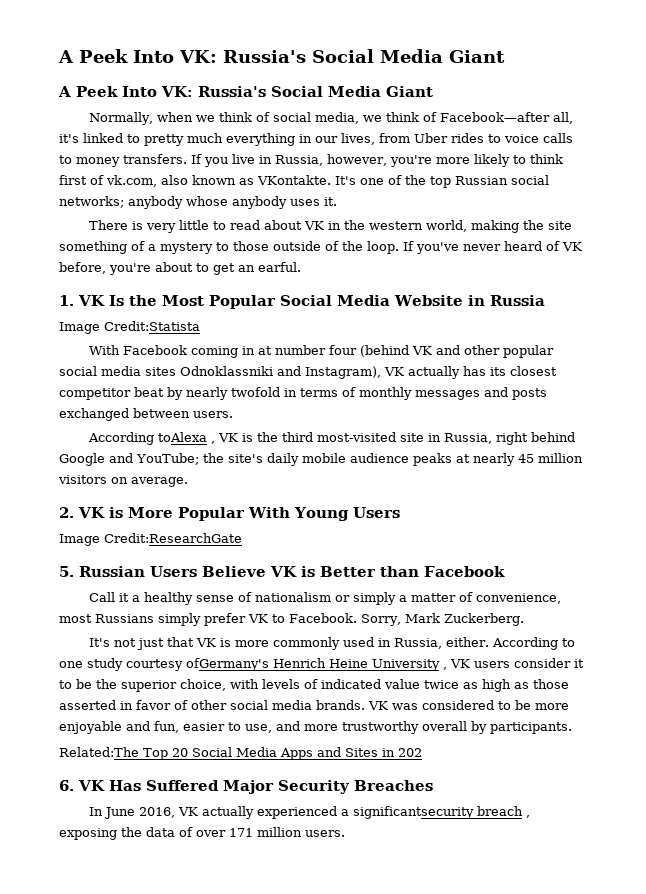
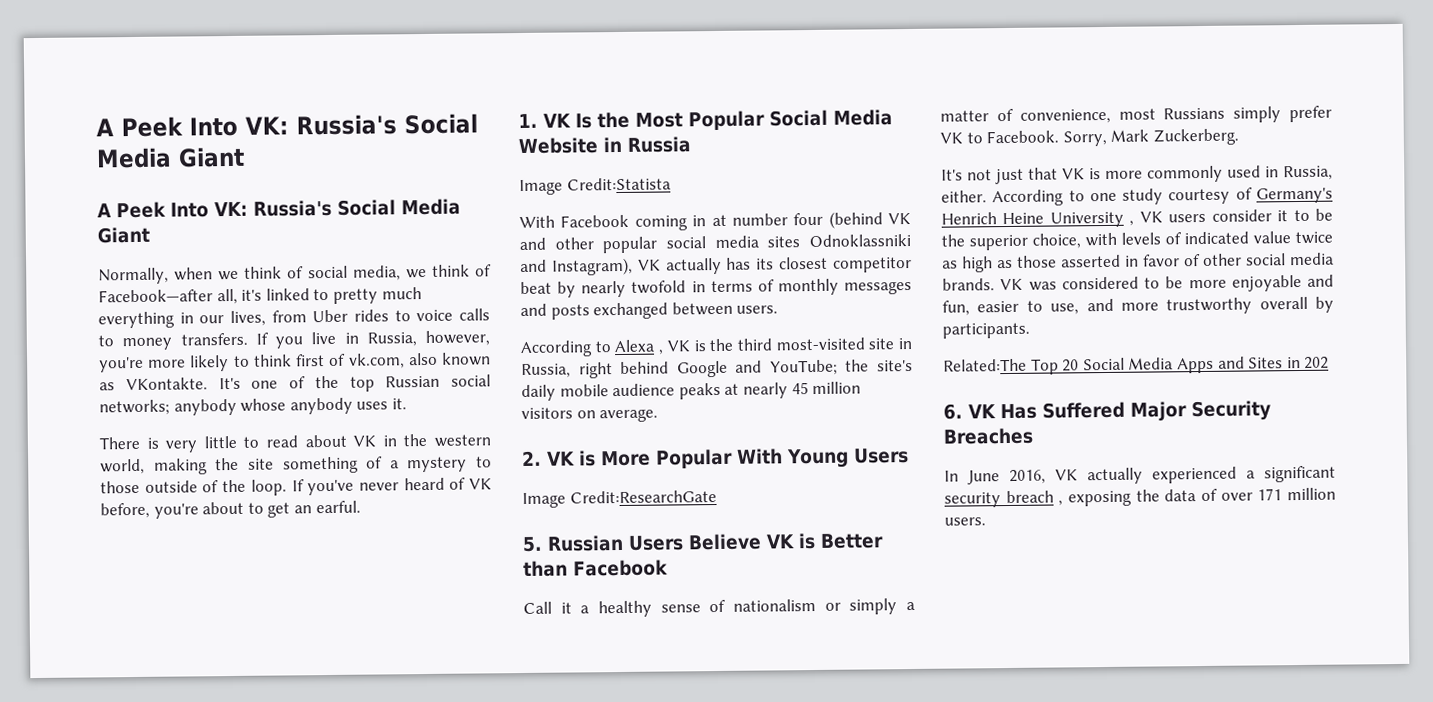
- According toAlexa , VK is the third most-visited site in Russia, right behind Google and YouTube; the site's daily mobile audience peaks at nearly 45 million visitors on average.
+ According to Alexa , VK is the third most-visited site in Russia, right behind Google and YouTube; the site's daily mobile audience peaks at nearly 45 million visitors on average.
- According to one study courtesy ofGermany's Henrich Heine University , VK users consider it to be the superior choice, with levels of indicated value twice as high as those asserted in favor of other social media brands.
+ According to one study courtesy of Germany's Henrich Heine University , VK users consider it to be the superior choice, with levels of indicated value twice as high as those asserted in favor of other social media brands.
- In June 2016, VK actually experienced a significantsecurity breach , exposing the data of over 171 million users.
+ In June 2016, VK actually experienced a significant security breach , exposing the data of over 171 million users.

